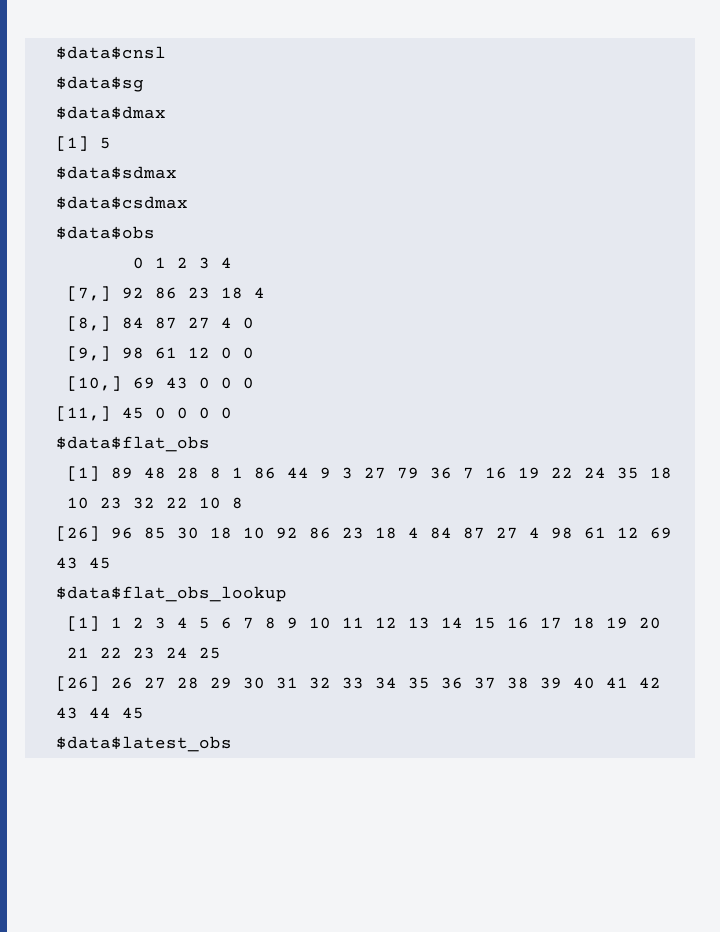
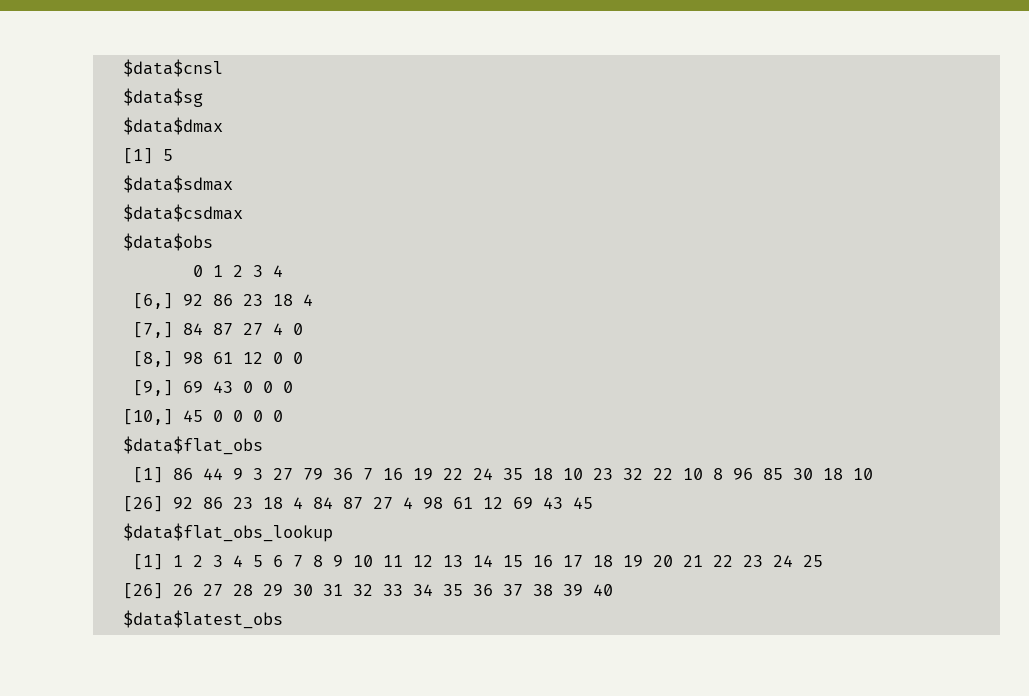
- [7,] 92 86 23 18 4
+ [6,] 92 86 23 18 4
- [8,] 84 87 27 4 0
+ [7,] 84 87 27 4 0
- [9,] 98 61 12 0 0
+ [8,] 98 61 12 0 0
- [10,] 69 43 0 0 0
+ [9,] 69 43 0 0 0
- [11,] 45 0 0 0 0
+ [10,] 45 0 0 0 0
- [1] 89 48 28 8 1 86 44 9 3 27 79 36 7 16 19 22 24 35 18 10 23 32 22 10 8
- [26] 96 85 30 18 10 92 86 23 18 4 84 87 27 4 98 61 12 69 43 45
+ [1] 86 44 9 3 27 79 36 7 16 19 22 24 35 18 10 23 32 22 10 8 96 85 30 18 10
+ [26] 92 86 23 18 4 84 87 27 4 98 61 12 69 43 45
- [26] 26 27 28 29 30 31 32 33 34 35 36 37 38 39 40 41 42 43 44 45
+ [26] 26 27 28 29 30 31 32 33 34 35 36 37 38 39 40

